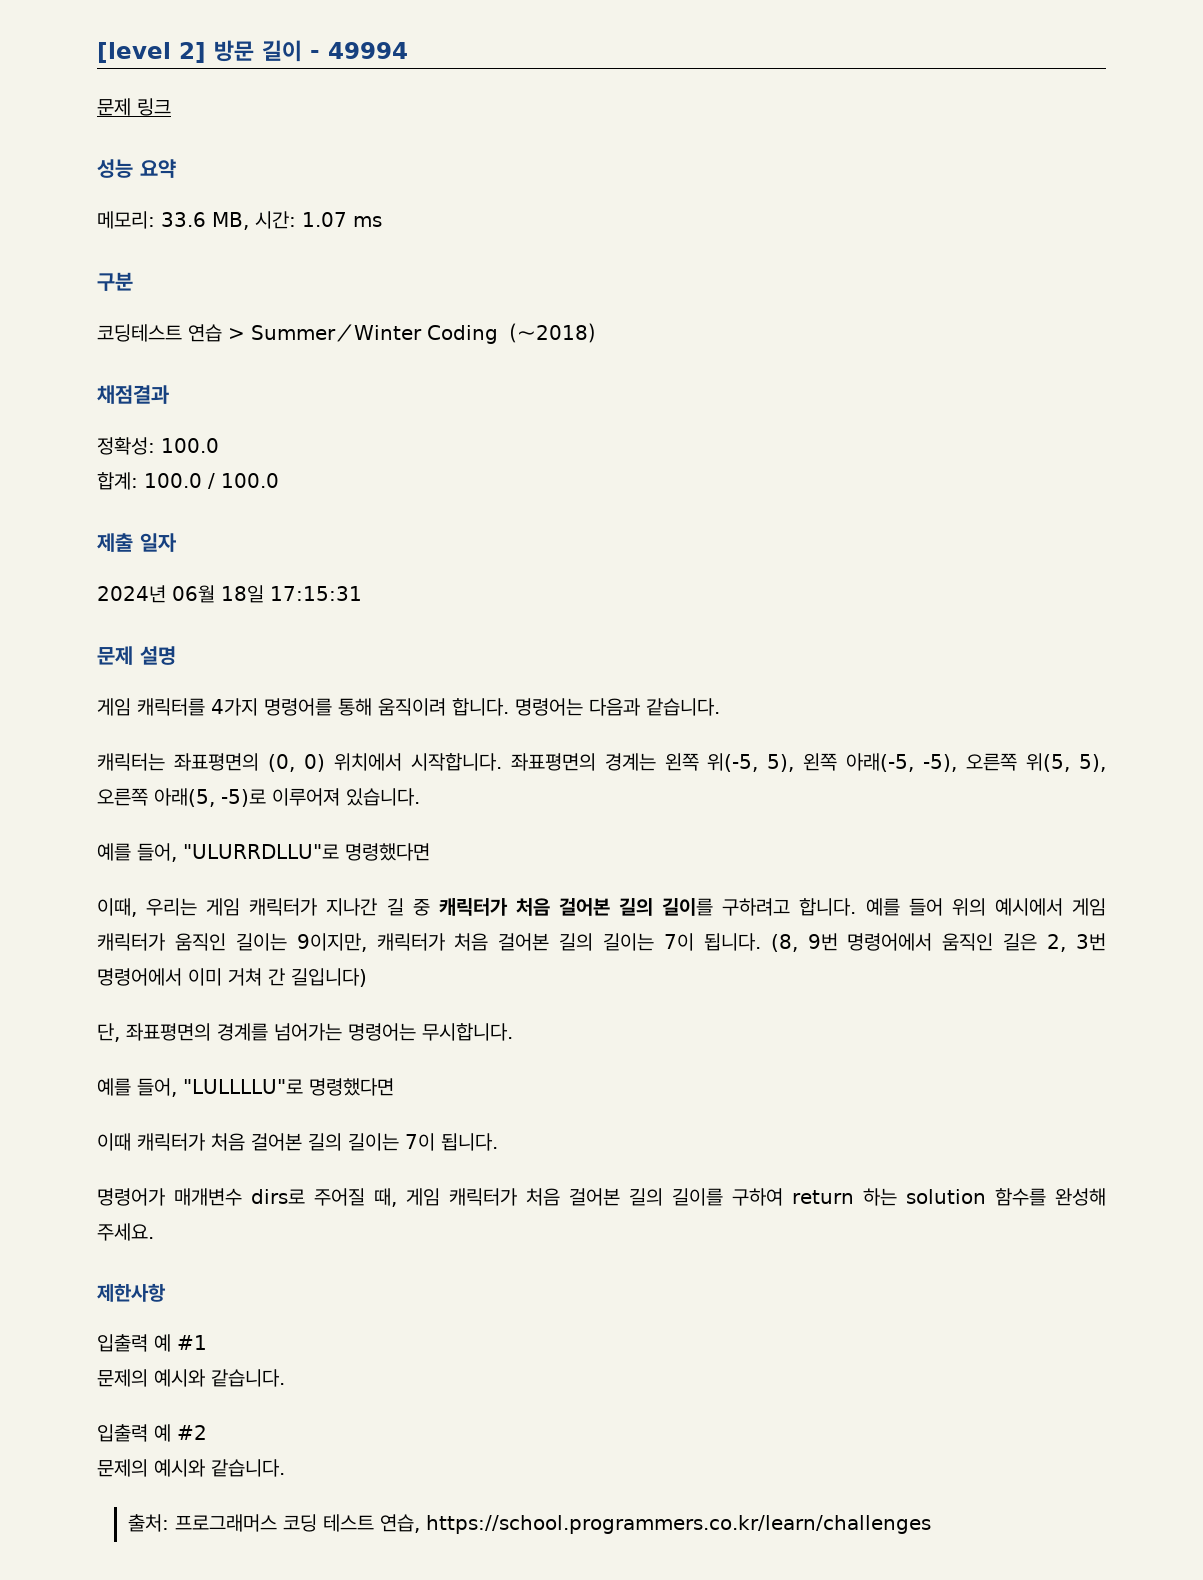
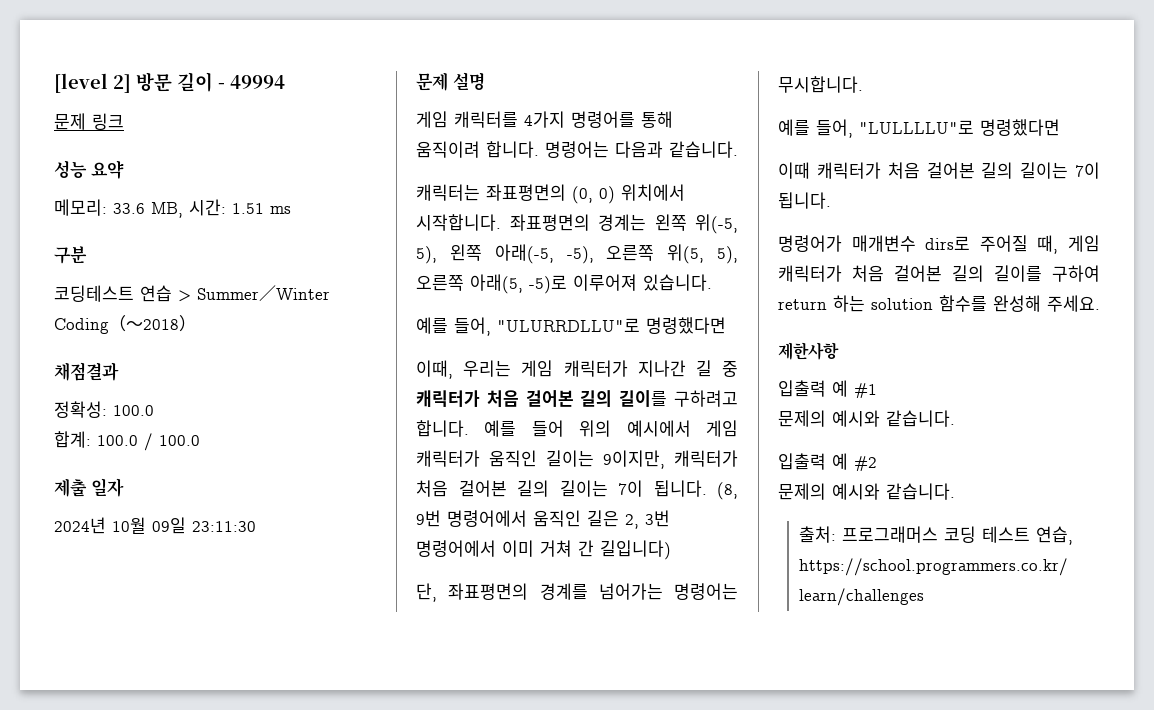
- 메모리: 33.6 MB, 시간: 1.07 ms
+ 메모리: 33.6 MB, 시간: 1.51 ms
- 2024년 06월 18일 17:15:31
+ 2024년 10월 09일 23:11:30

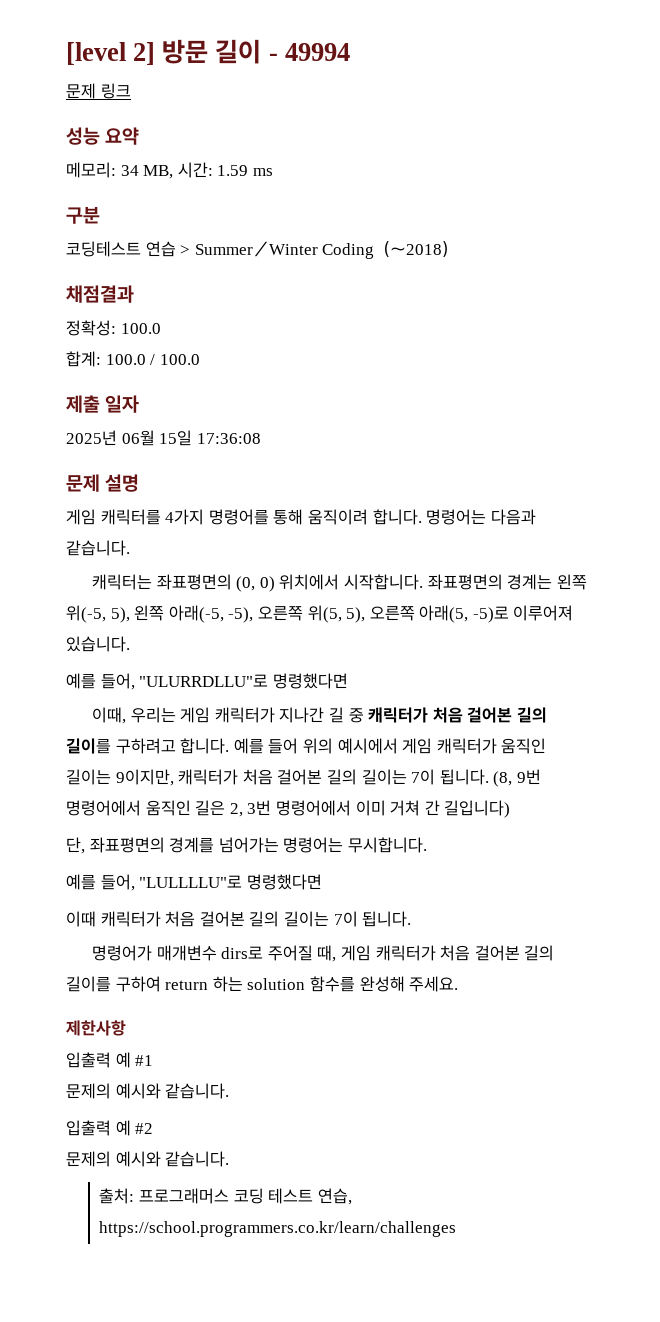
- 메모리: 33.6 MB, 시간: 1.51 ms
+ 메모리: 34 MB, 시간: 1.59 ms
- 2024년 10월 09일 23:11:30
+ 2025년 06월 15일 17:36:08

